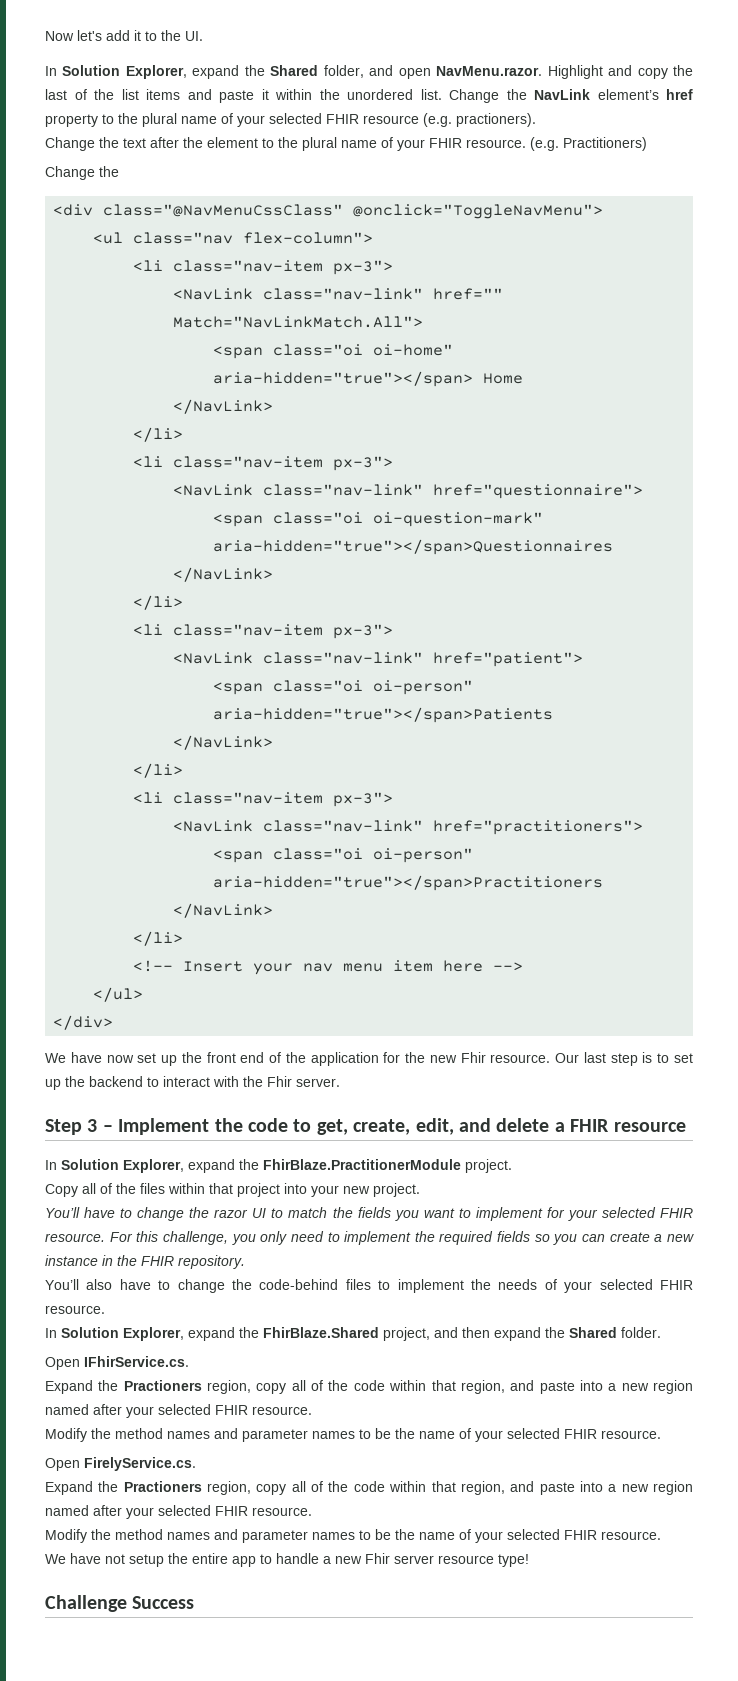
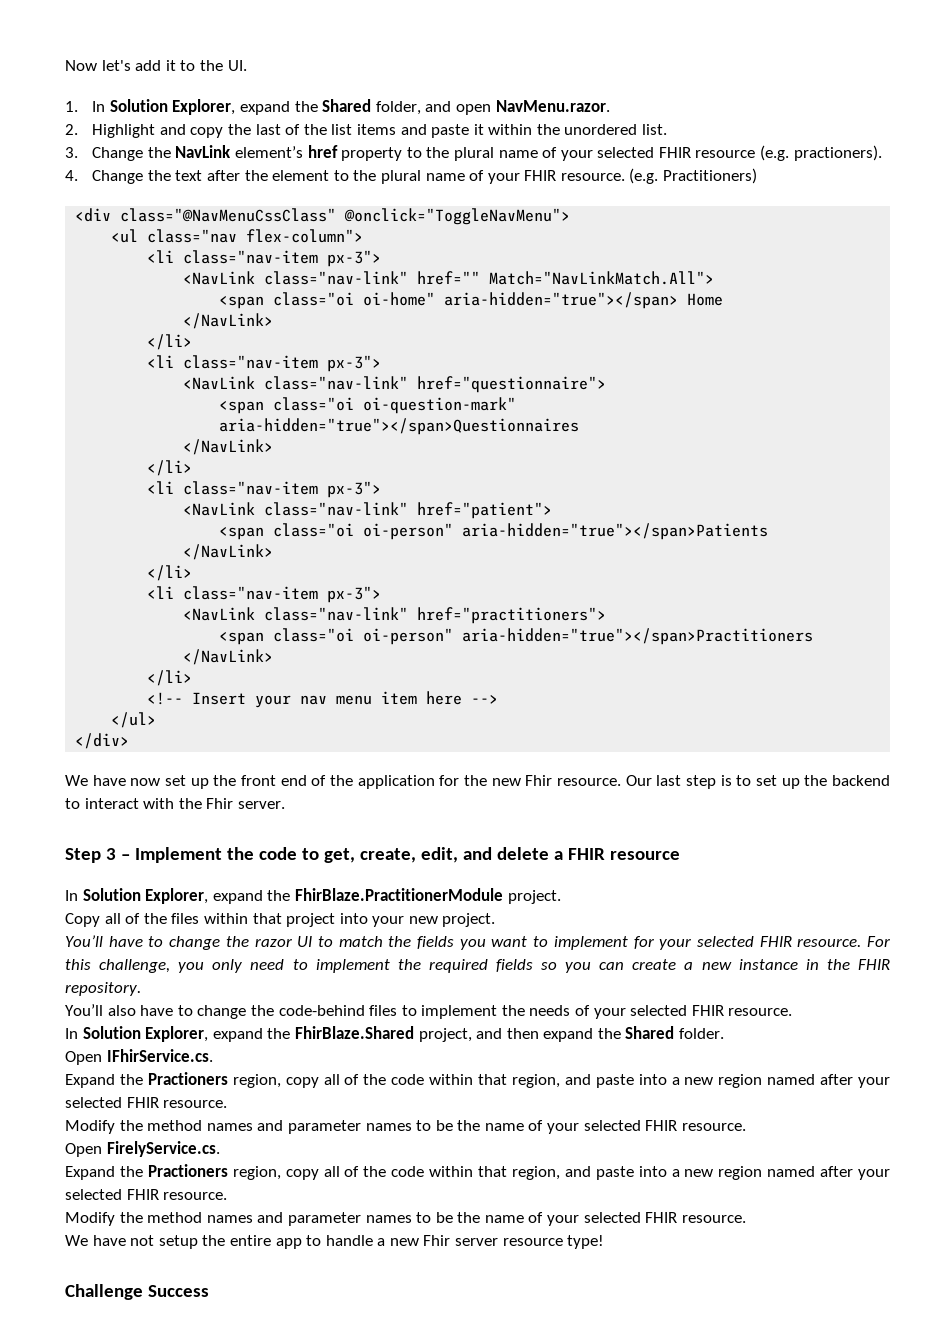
- In Solution Explorer, expand the Shared folder, and open NavMenu.razor. Highlight and copy the last of the list items and paste it within the unordered list. Change the NavLink element’s href property to the plural name of your selected FHIR resource (e.g. practioners).
+ 1. In Solution Explorer, expand the Shared folder, and open NavMenu.razor.
+ 2. Highlight and copy the last of the list items and paste it within the unordered list.
+ 3. Change the NavLink element’s href property to the plural name of your selected FHIR resource (e.g. practioners).
- Change the text after the element to the plural name of your FHIR resource.
+ 4. Change the text after the element to the plural name of your FHIR resource.
  (e.g. Practitioners)
- Change the

